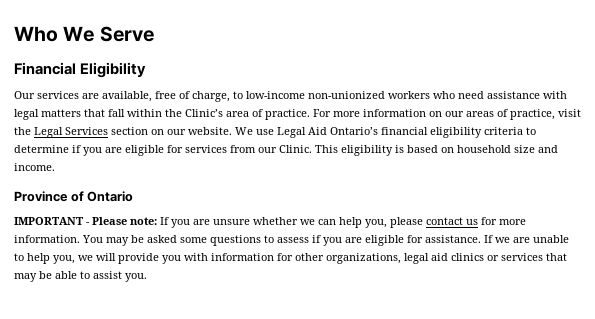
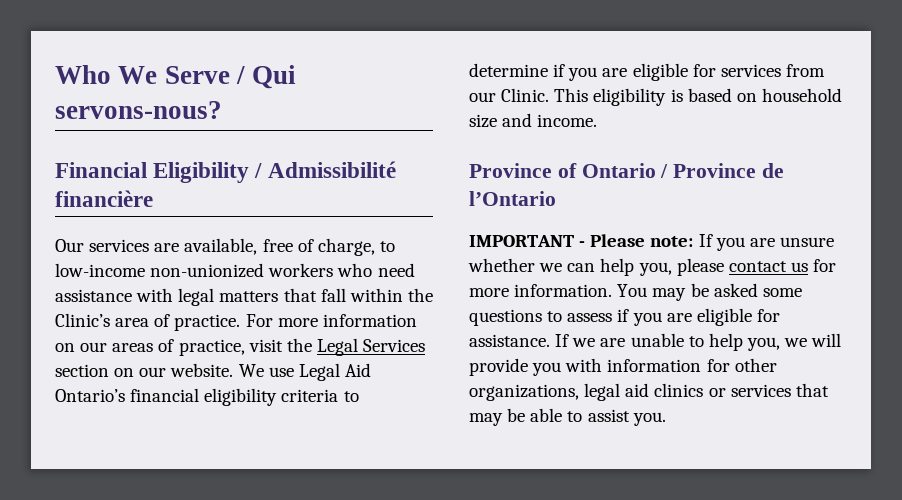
- Who We Serve
+ Who We Serve / Qui servons-nous?
- Financial Eligibility
+ Financial Eligibility / Admissibilité financière
- Province of Ontario
+ Province of Ontario / Province de l’Ontario

